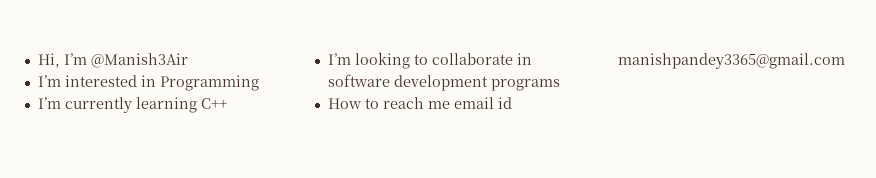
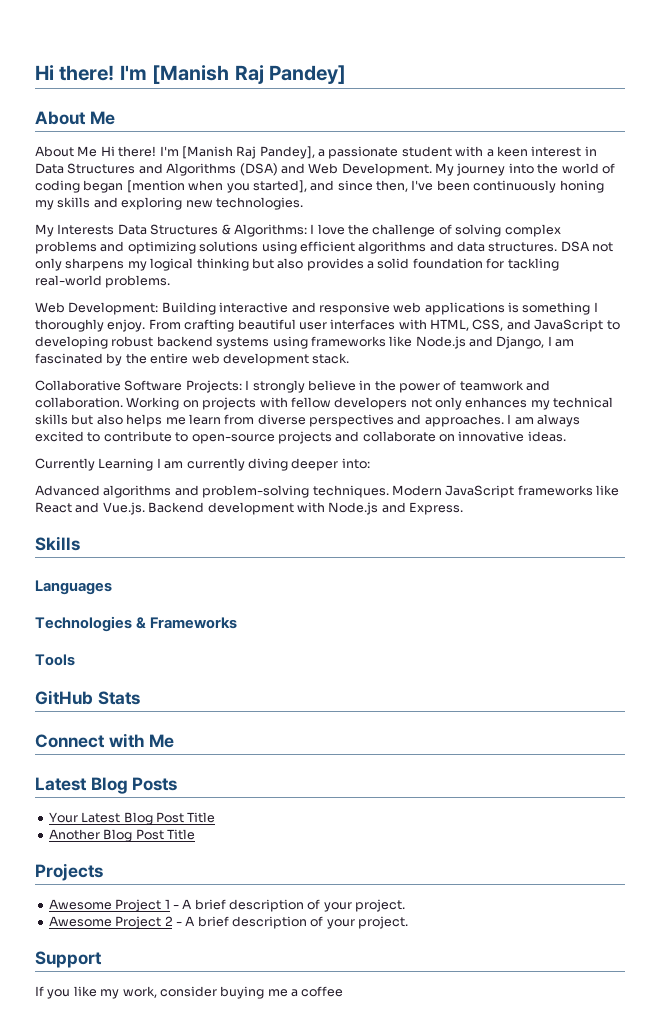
- Hi, I’m @Manish3Air
- I’m interested in Programming
- I’m currently learning C++
- I’m looking to collaborate in software development programs
- How to reach me email id manishpandey3365@gmail.com
+ Hi there! I'm [Manish Raj Pandey]
+ About Me
+ About Me Hi there! I'm [Manish Raj Pandey], a passionate student with a keen interest in Data Structures and Algorithms (DSA) and Web Development. My journey into the world of coding began [mention when you started], and since then, I've been continuously honing my skills and exploring new technologies.
+ My Interests Data Structures & Algorithms: I love the challenge of solving complex problems and optimizing solutions using efficient algorithms and data structures. DSA not only sharpens my logical thinking but also provides a solid foundation for tackling real-world problems.
+ Web Development: Building interactive and responsive web applications is something I thoroughly enjoy. From crafting beautiful user interfaces with HTML, CSS, and JavaScript to developing robust backend systems using frameworks like Node.js and Django, I am fascinated by the entire web development stack.
+ Collaborative Software Projects: I strongly believe in the power of teamwork and collaboration. Working on projects with fellow developers not only enhances my technical skills but also helps me learn from diverse perspectives and approaches. I am always excited to contribute to open-source projects and collaborate on innovative ideas.
+ Currently Learning I am currently diving deeper into:
+ Advanced algorithms and problem-solving techniques. Modern JavaScript frameworks like React and Vue.js. Backend development with Node.js and Express.
+ Skills
+ Languages
+ Technologies & Frameworks
+ Tools
+ GitHub Stats
+ Connect with Me
+ Latest Blog Posts
+ Your Latest Blog Post Title
+ Another Blog Post Title
+ Projects
+ Awesome Project 1 - A brief description of your project.
+ Awesome Project 2 - A brief description of your project.
+ Support
+ If you like my work, consider buying me a coffee

